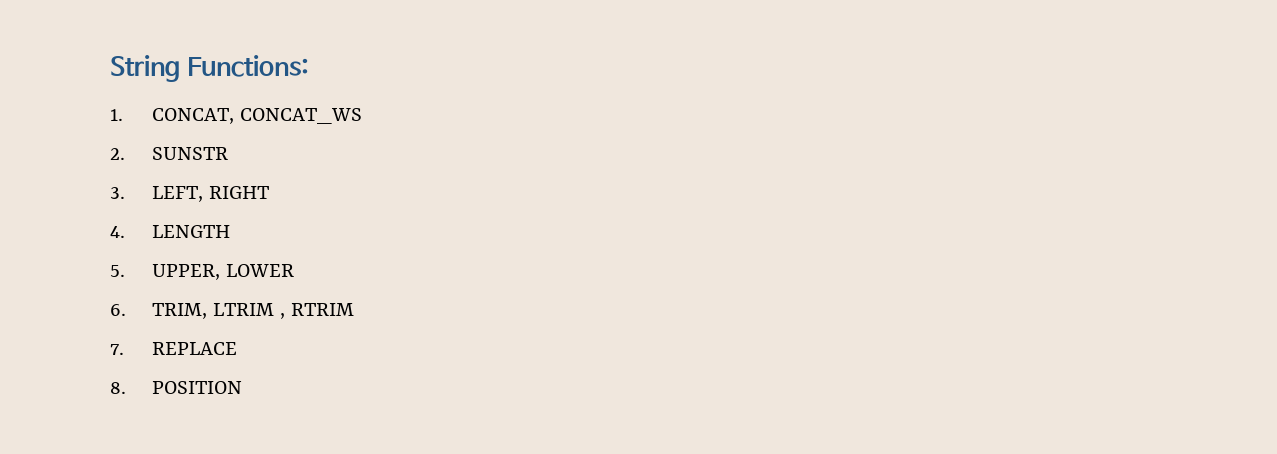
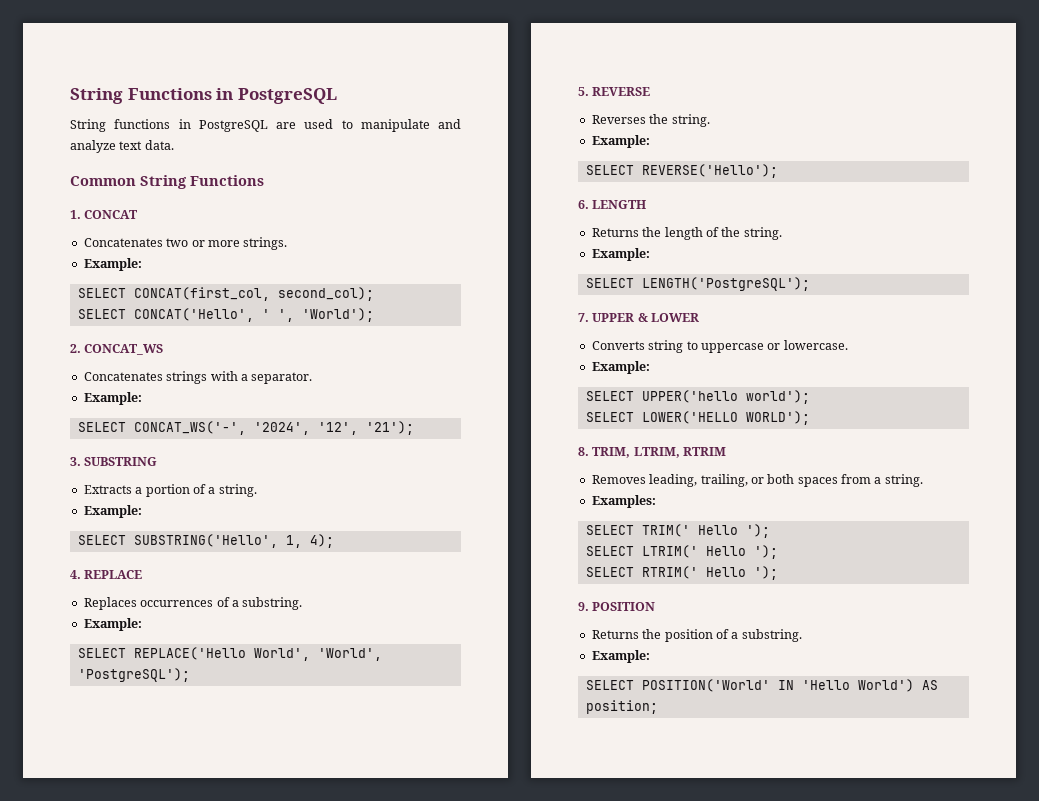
- String Functions:
- 1. CONCAT, CONCAT_WS
- 2. SUNSTR
- 3. LEFT, RIGHT
- 4. LENGTH
- 5. UPPER, LOWER
- 6. TRIM, LTRIM , RTRIM
- 7. REPLACE
- 8. POSITION
+ String Functions in PostgreSQL
+ String functions in PostgreSQL are used to manipulate and analyze text data.
+ Common String Functions
+ 1. CONCAT
+ Concatenates two or more strings.
+ Example:
+ SELECT CONCAT(first_col, second_col);
+ SELECT CONCAT('Hello', ' ', 'World');
+ 2. CONCAT_WS
+ Concatenates strings with a separator.
+ Example:
+ SELECT CONCAT_WS('-', '2024', '12', '21');
+ 3. SUBSTRING
+ Extracts a portion of a string.
+ Example:
+ SELECT SUBSTRING('Hello', 1, 4);
+ 4. REPLACE
+ Replaces occurrences of a substring.
+ Example:
+ SELECT REPLACE('Hello World', 'World', 'PostgreSQL');
+ 5. REVERSE
+ Reverses the string.
+ Example:
+ SELECT REVERSE('Hello');
+ 6. LENGTH
+ Returns the length of the string.
+ Example:
+ SELECT LENGTH('PostgreSQL');
+ 7. UPPER & LOWER
+ Converts string to uppercase or lowercase.
+ Example:
+ SELECT UPPER('hello world');
+ SELECT LOWER('HELLO WORLD');
+ 8. TRIM, LTRIM, RTRIM
+ Removes leading, trailing, or both spaces from a string.
+ Examples:
+ SELECT TRIM(' Hello ');
+ SELECT LTRIM(' Hello ');
+ SELECT RTRIM(' Hello ');
+ 9. POSITION
+ Returns the position of a substring.
+ Example:
+ SELECT POSITION('World' IN 'Hello World') AS position;

